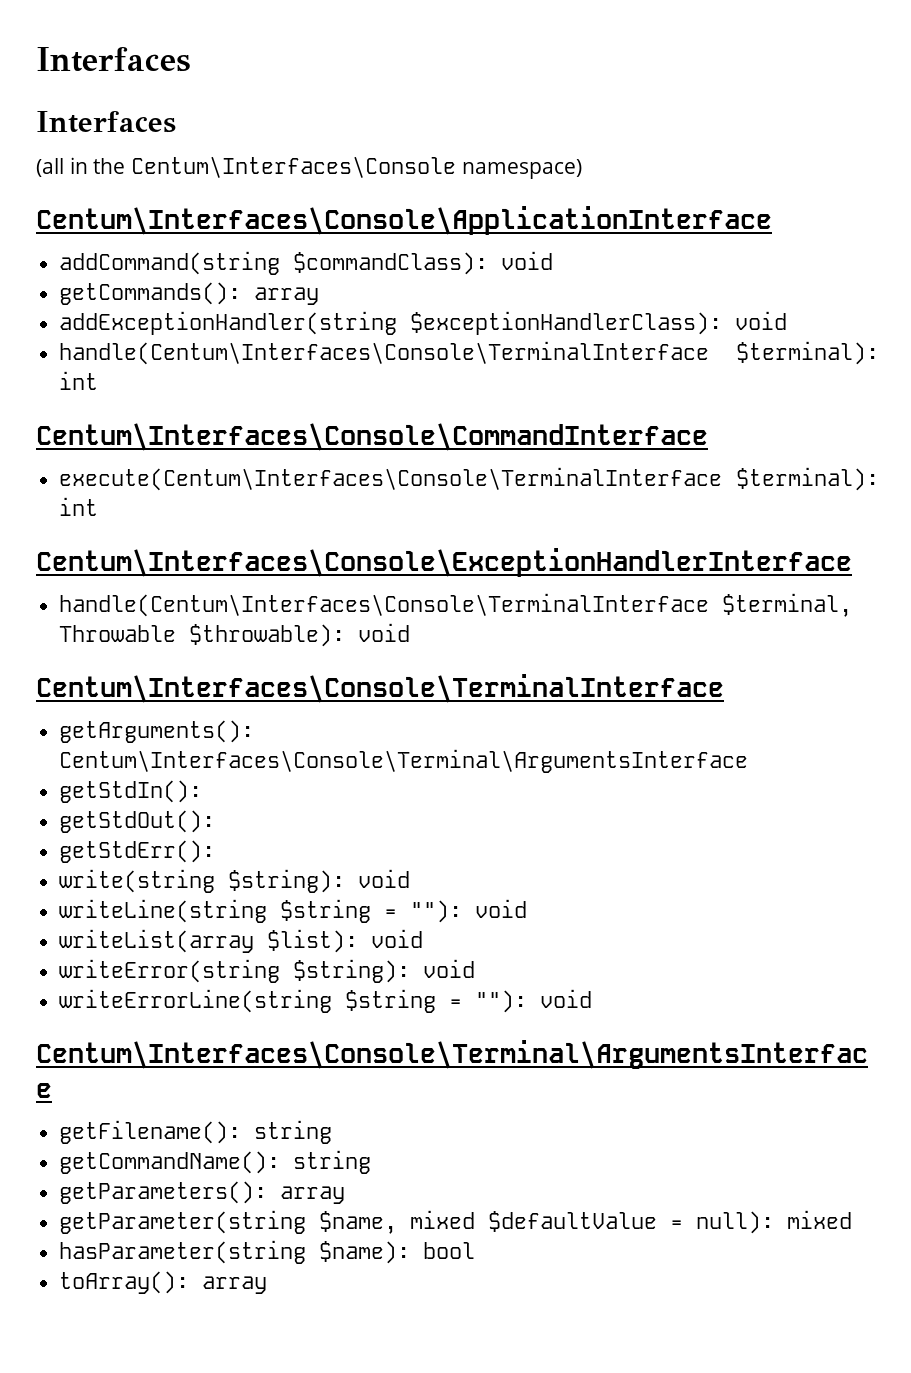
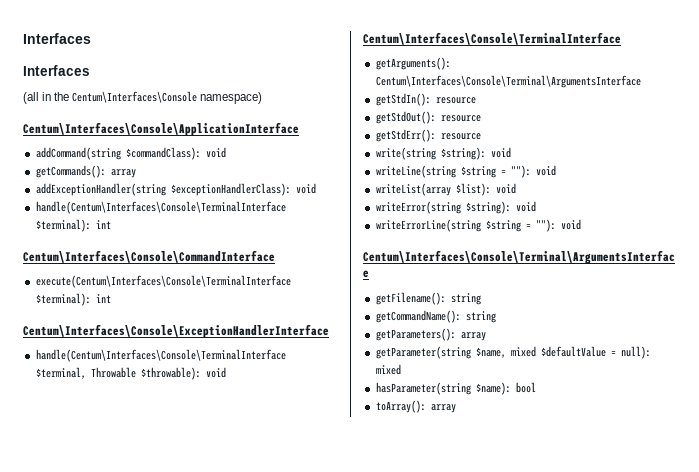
- getStdIn():
+ getStdIn(): resource
- getStdOut():
+ getStdOut(): resource
- getStdErr():
+ getStdErr(): resource

